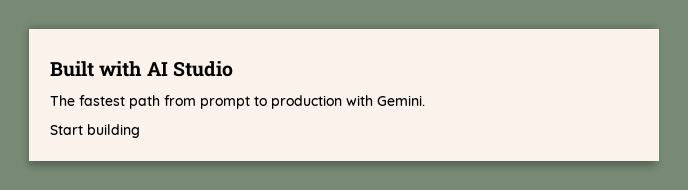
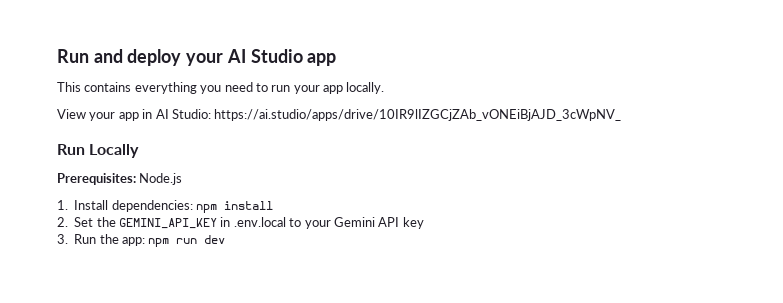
- Built with AI Studio
- The fastest path from prompt to production with Gemini.
- Start building
+ Run and deploy your AI Studio app
+ This contains everything you need to run your app locally.
+ View your app in AI Studio: https://ai.studio/apps/drive/10IR9lIZGCjZAb_vONEiBjAJD_3cWpNV_
+ Run Locally
+ Prerequisites: Node.js
+ 1. Install dependencies: npm install
+ 2. Set the GEMINI_API_KEY in .env.local to your Gemini API key
+ 3. Run the app: npm run dev

